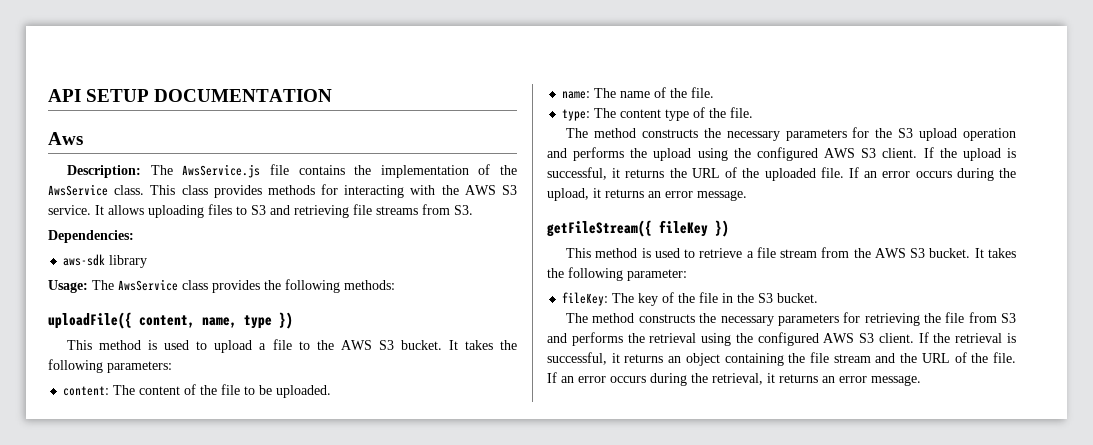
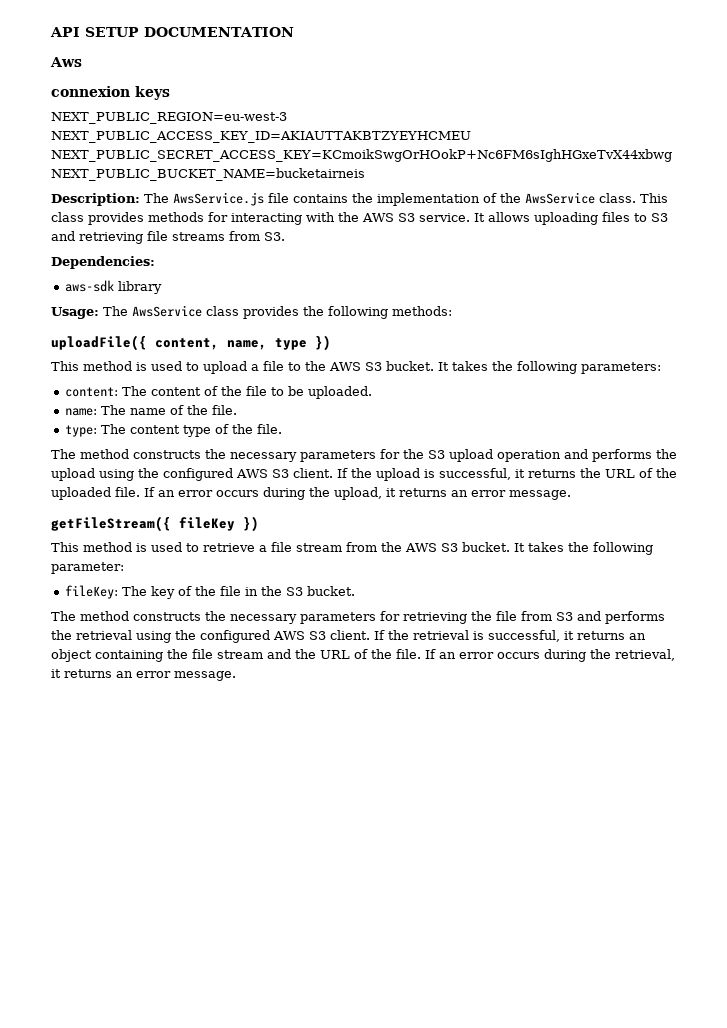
+ connexion keys
+ NEXT_PUBLIC_REGION=eu-west-3 NEXT_PUBLIC_ACCESS_KEY_ID=AKIAUTTAKBTZYEYHCMEU NEXT_PUBLIC_SECRET_ACCESS_KEY=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 NEXT_PUBLIC_BUCKET_NAME=bucketairneis

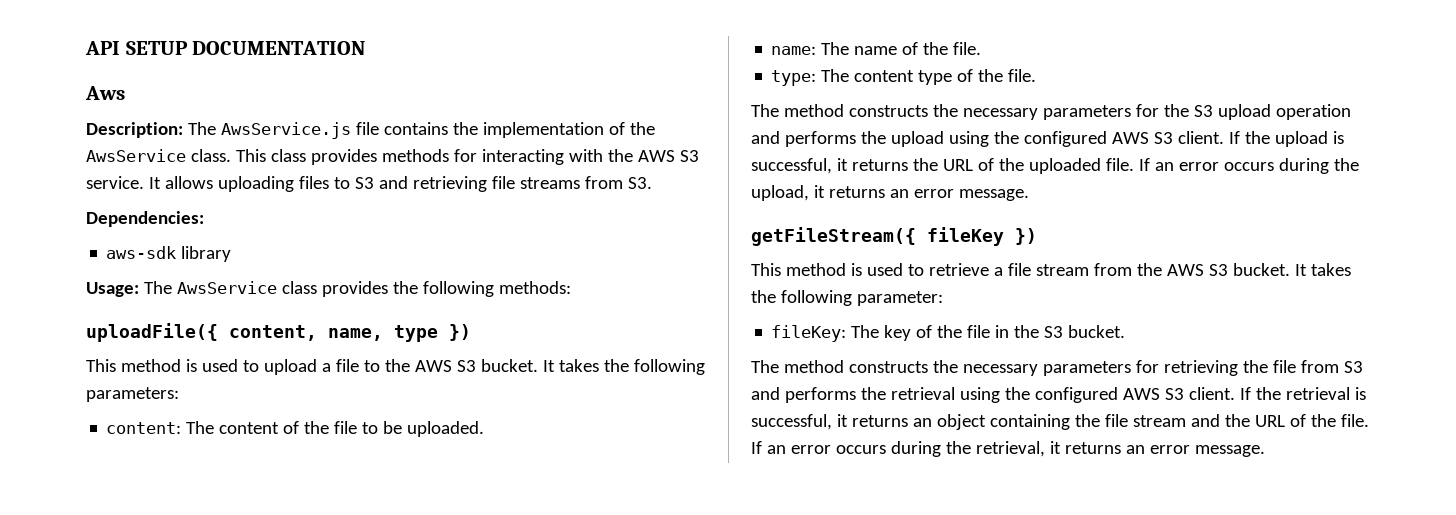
- connexion keys
- NEXT_PUBLIC_REGION=eu-west-3 NEXT_PUBLIC_ACCESS_KEY_ID=AKIAUTTAKBTZYEYHCMEU NEXT_PUBLIC_SECRET_ACCESS_KEY=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 NEXT_PUBLIC_BUCKET_NAME=bucketairneis

